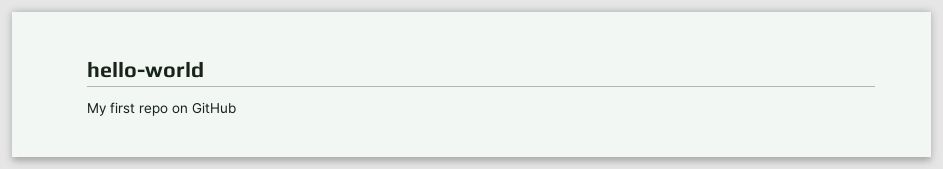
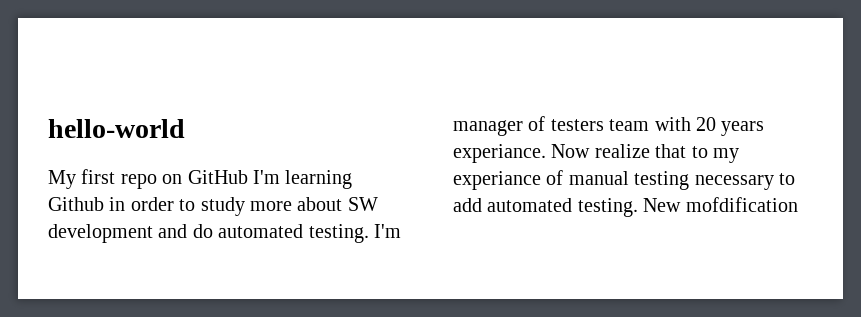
- My first repo on GitHub
+ My first repo on GitHub I'm learning Github in order to study more about SW development and do automated testing. I'm manager of testers team with 20 years experiance. Now realize that to my experiance of manual testing necessary to add automated testing. New mofdification

